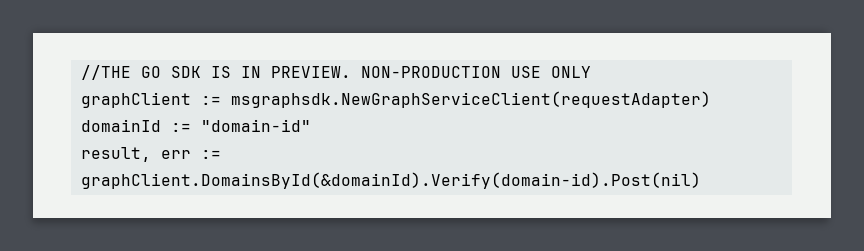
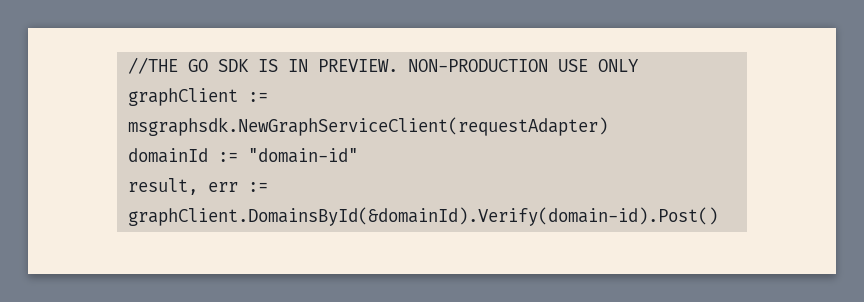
- result, err := graphClient.DomainsById(&domainId).Verify(domain-id).Post(nil)
+ result, err := graphClient.DomainsById(&domainId).Verify(domain-id).Post()

